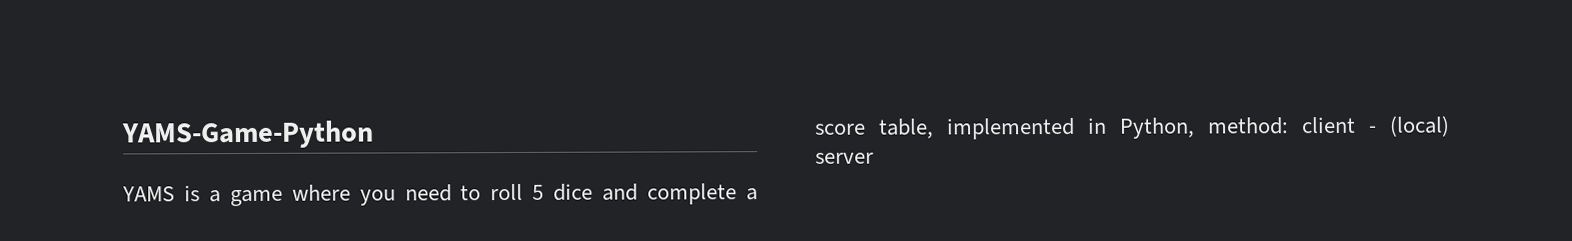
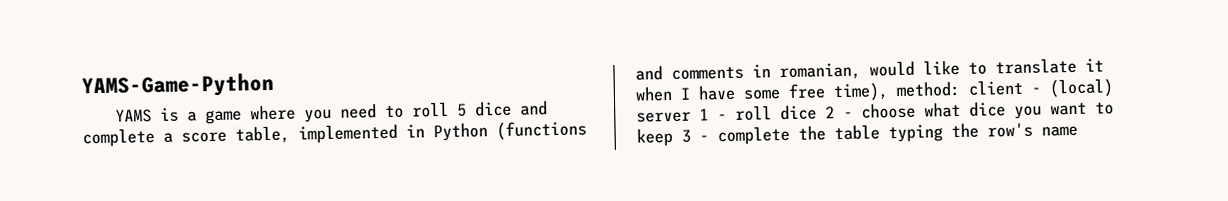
- YAMS is a game where you need to roll 5 dice and complete a score table, implemented in Python, method: client - (local) server
+ YAMS is a game where you need to roll 5 dice and complete a score table, implemented in Python (functions and comments in romanian, would like to translate it when I have some free time), method: client - (local) server 1 - roll dice 2 - choose what dice you want to keep 3 - complete the table typing the row's name

